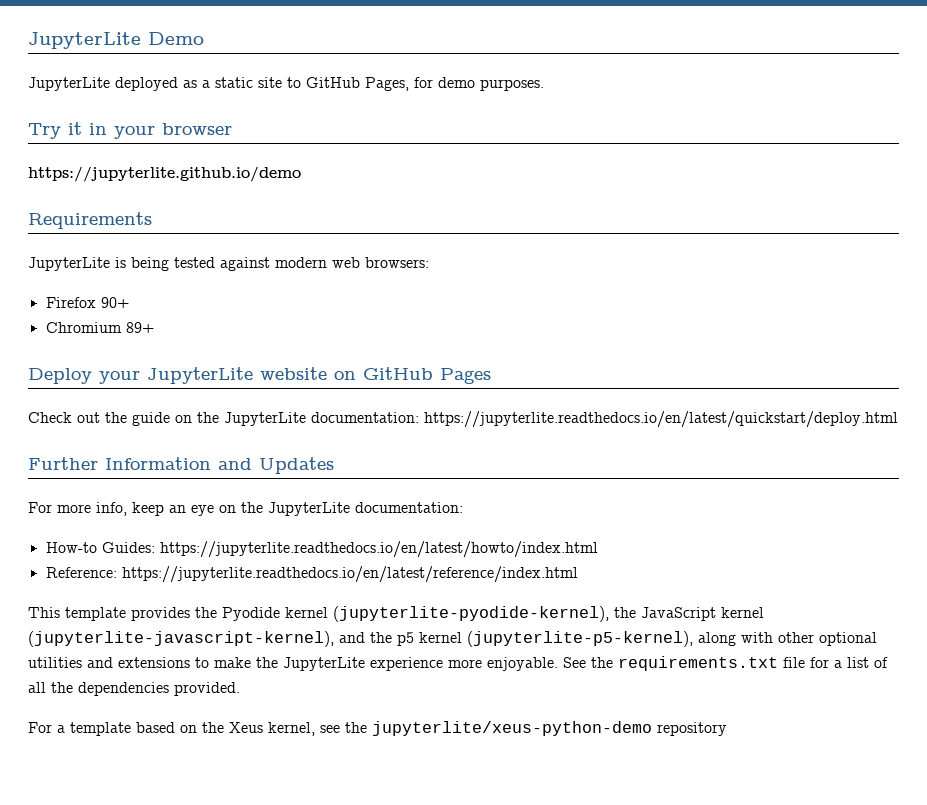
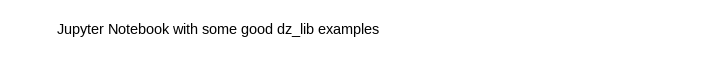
- JupyterLite Demo
- JupyterLite deployed as a static site to GitHub Pages, for demo purposes.
- Try it in your browser
- https://jupyterlite.github.io/demo
- Requirements
- JupyterLite is being tested against modern web browsers:
- Firefox 90+
- Chromium 89+
- Deploy your JupyterLite website on GitHub Pages
- Check out the guide on the JupyterLite documentation: https://jupyterlite.readthedocs.io/en/latest/quickstart/deploy.html
- Further Information and Updates
- For more info, keep an eye on the JupyterLite documentation:
- How-to Guides: https://jupyterlite.readthedocs.io/en/latest/howto/index.html
- Reference: https://jupyterlite.readthedocs.io/en/latest/reference/index.html
- This template provides the Pyodide kernel (jupyterlite-pyodide-kernel), the JavaScript kernel (jupyterlite-javascript-kernel), and the p5 kernel (jupyterlite-p5-kernel), along with other optional utilities and extensions to make the JupyterLite experience more enjoyable. See the requirements.txt file for a list of all the dependencies provided.
- For a template based on the Xeus kernel, see the jupyterlite/xeus-python-demo repository
+ Jupyter Notebook with some good dz_lib examples

